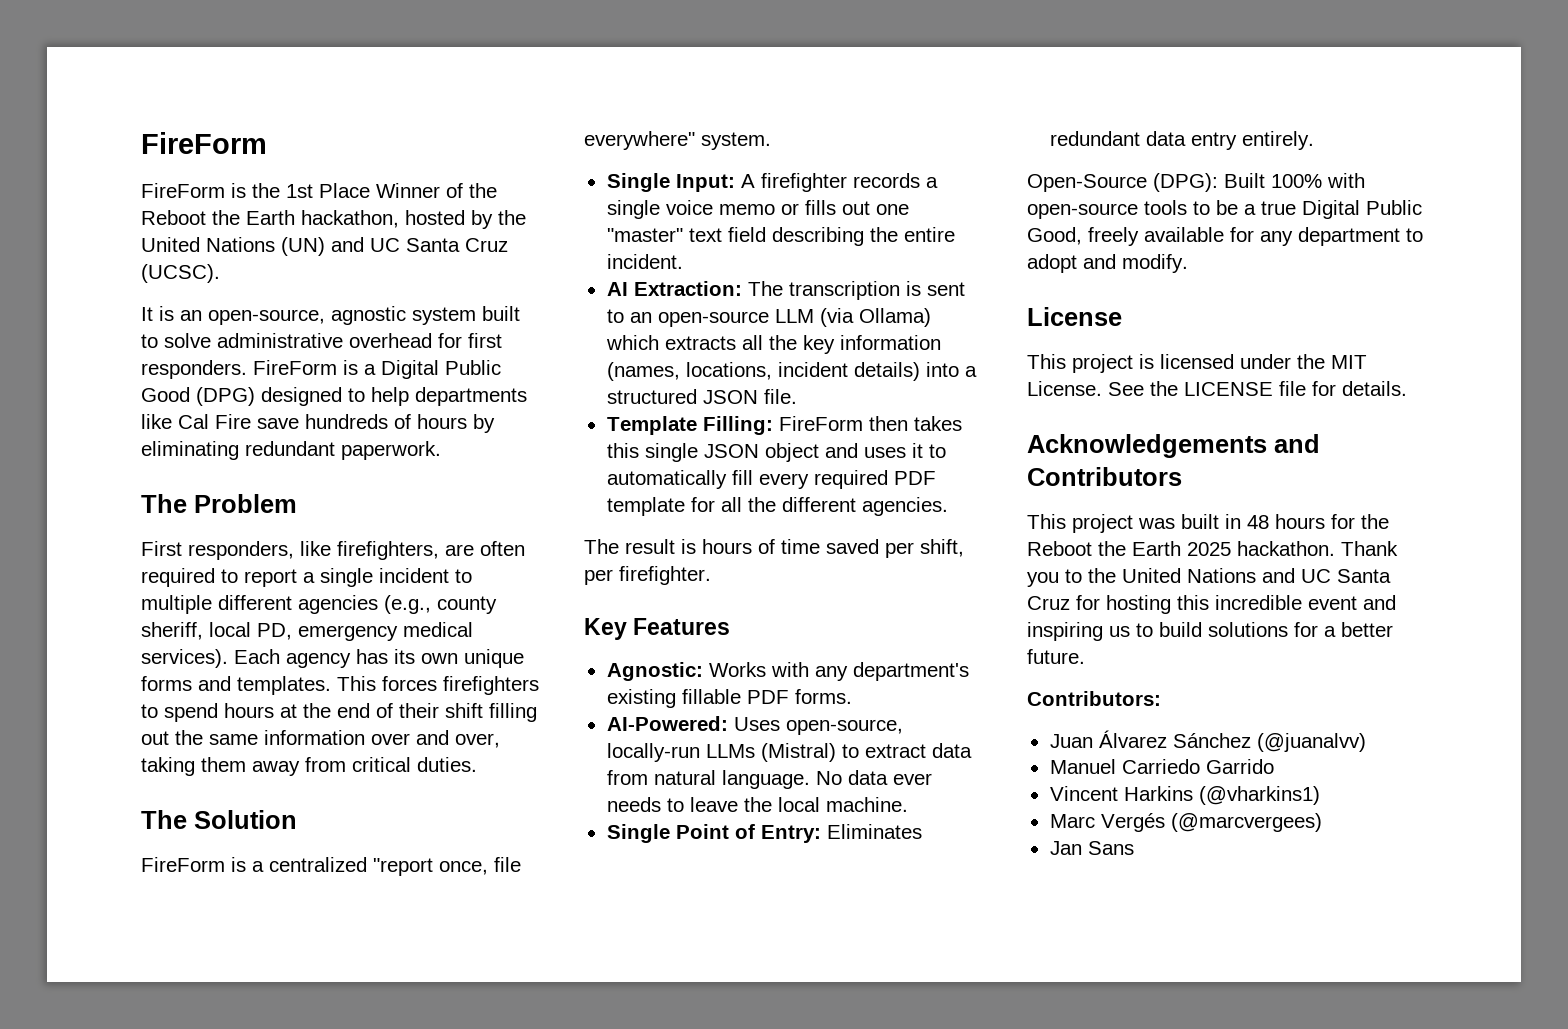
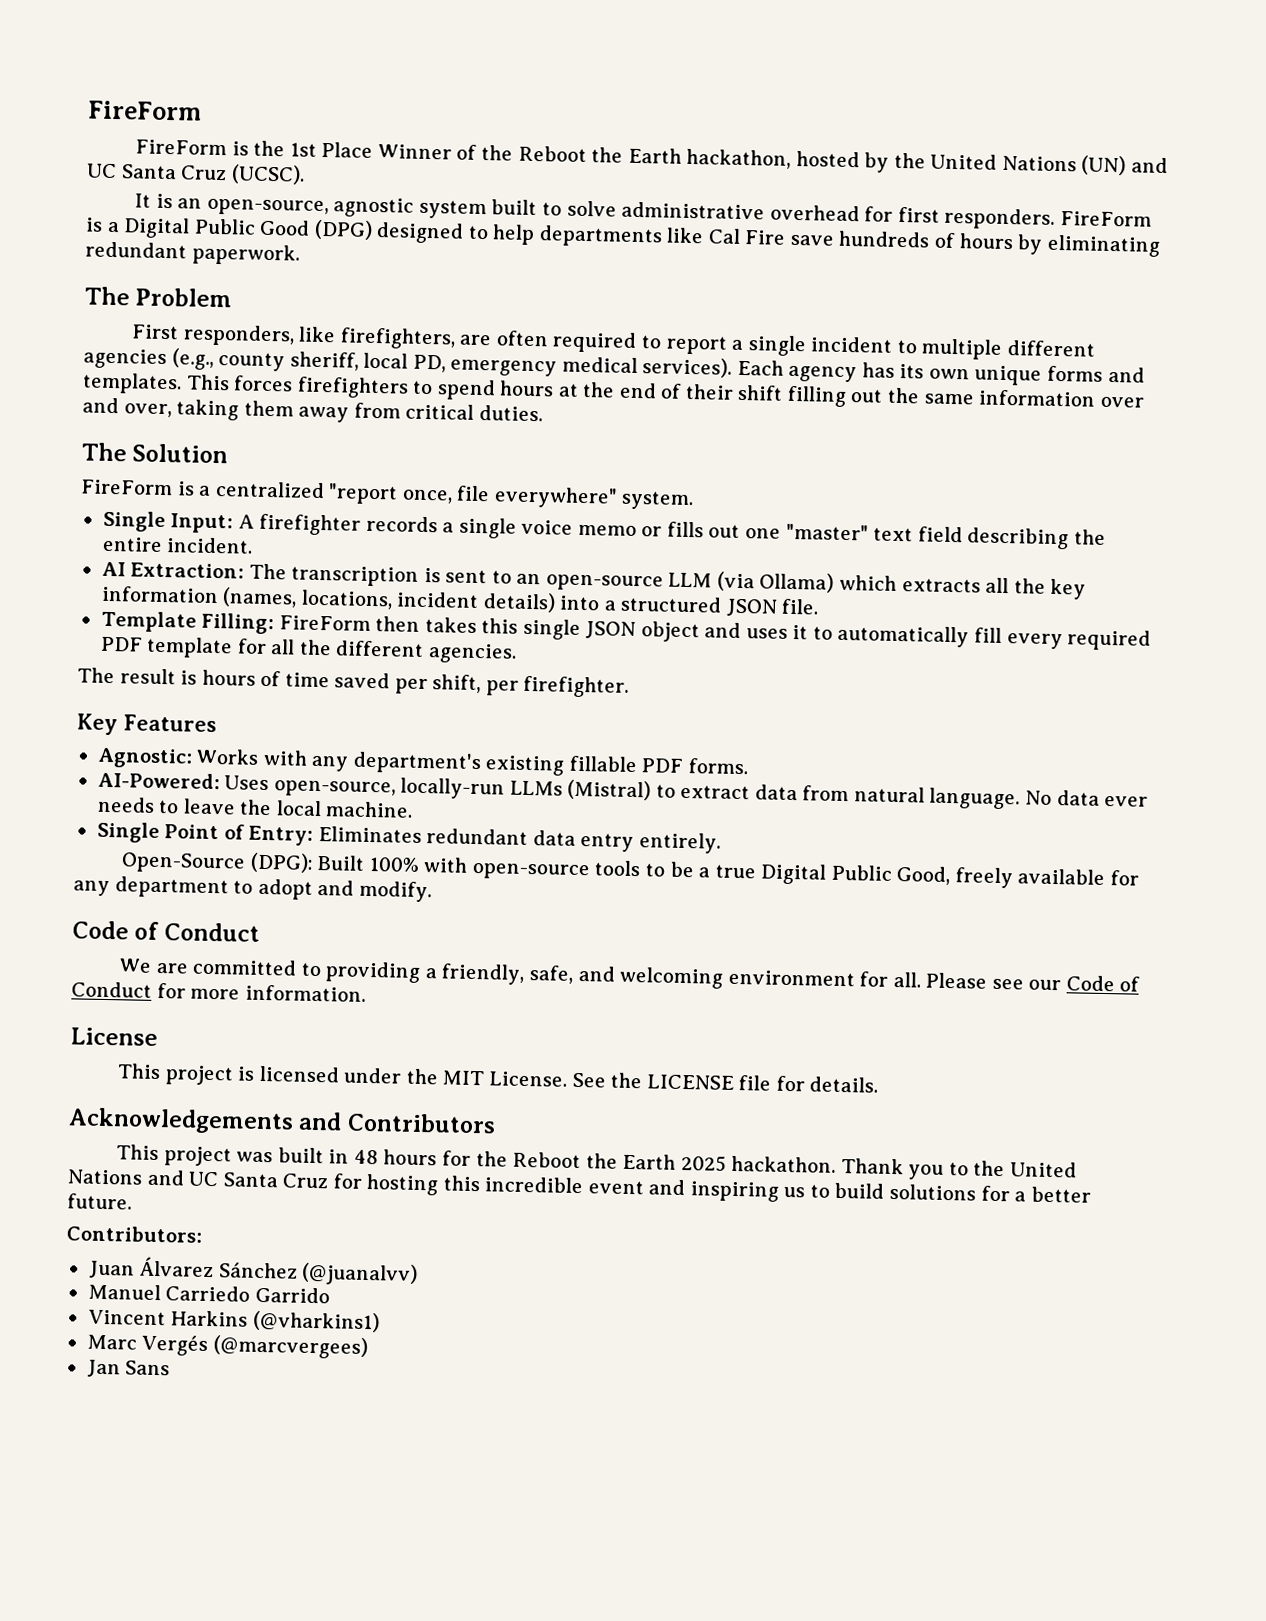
  Open-Source (DPG): Built 100% with open-source tools to be a true Digital Public Good, freely available for any department to adopt and modify.
+ Code of Conduct
+ We are committed to providing a friendly, safe, and welcoming environment for all. Please see our Code of Conduct for more information.

